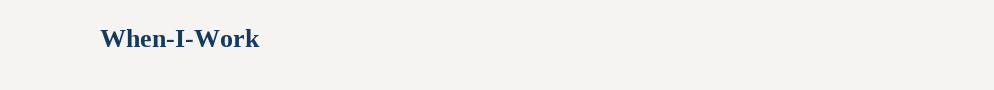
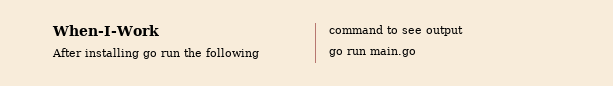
+ After installing go run the following command to see output
+ go run main.go

